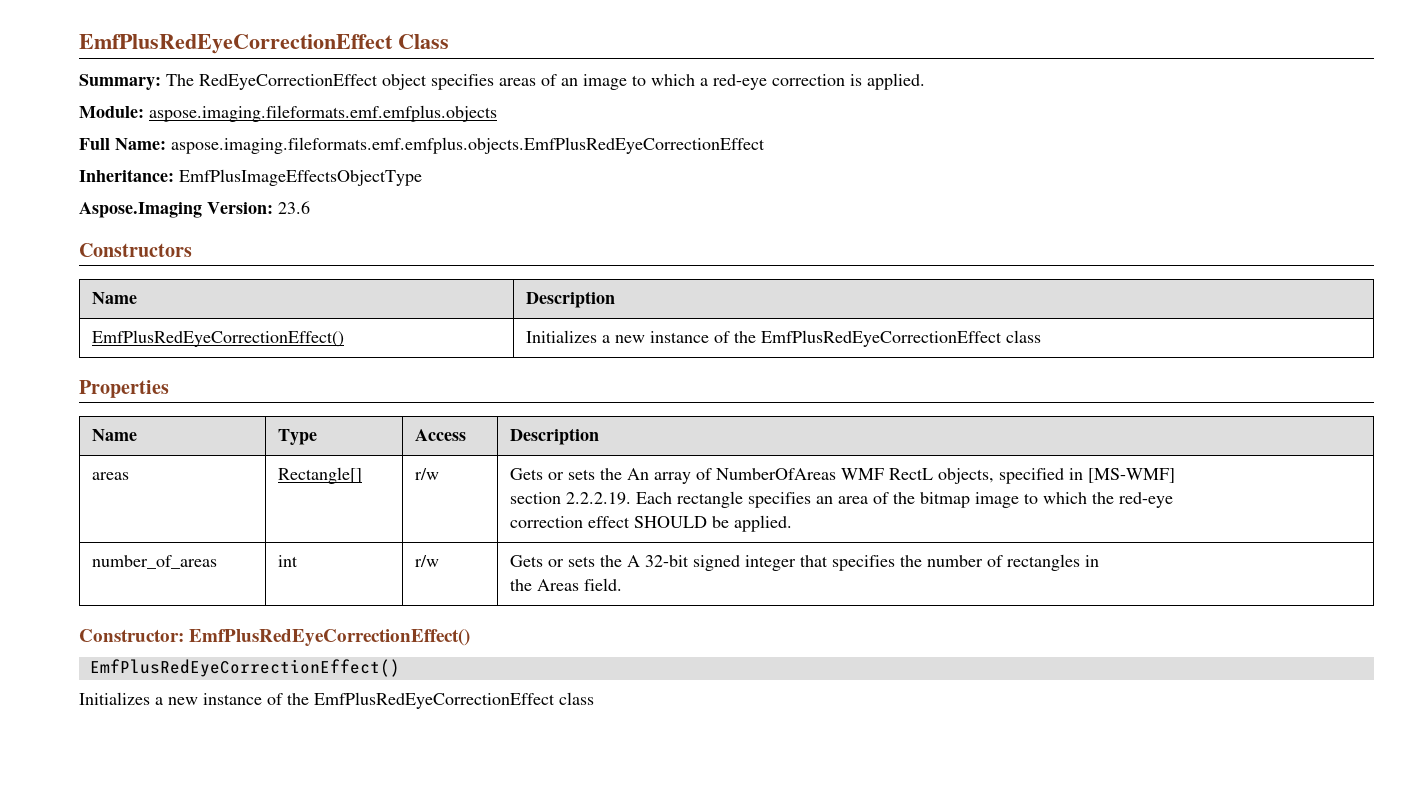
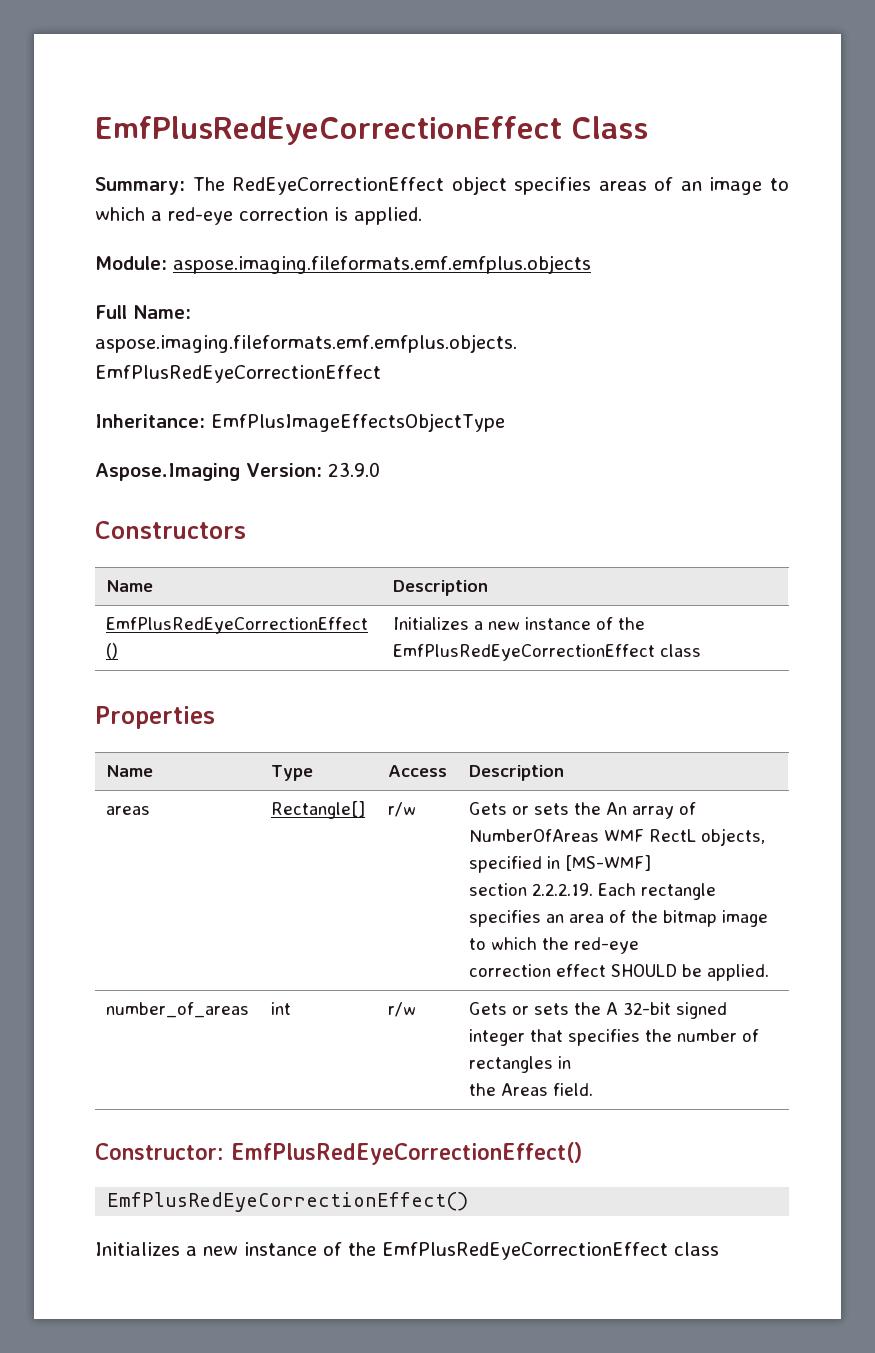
- Aspose.Imaging Version: 23.6
+ Aspose.Imaging Version: 23.9.0

